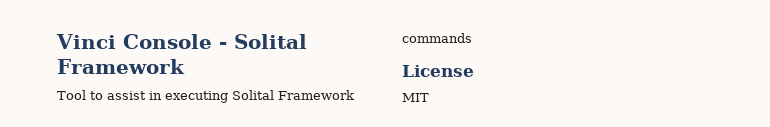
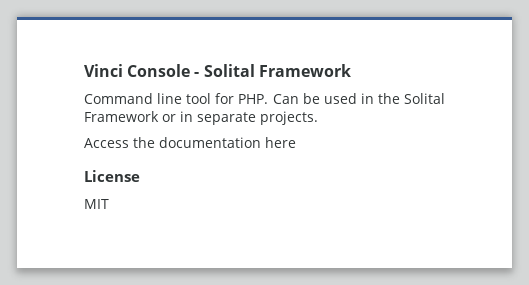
- Tool to assist in executing Solital Framework commands
+ Command line tool for PHP. Can be used in the Solital Framework or in separate projects.
+ Access the documentation here

